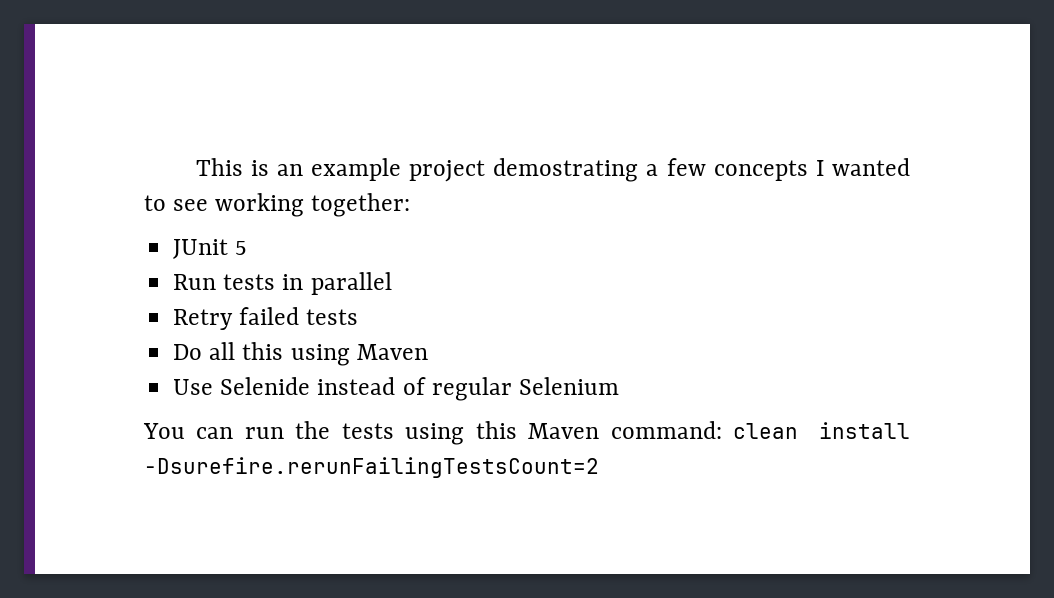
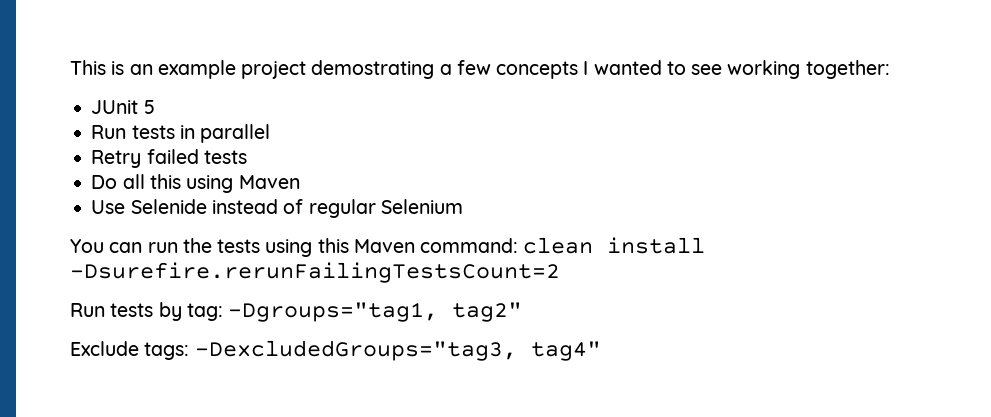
+ Run tests by tag: -Dgroups="tag1, tag2"
+ Exclude tags: -DexcludedGroups="tag3, tag4"

